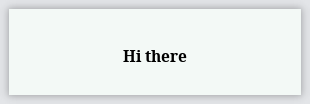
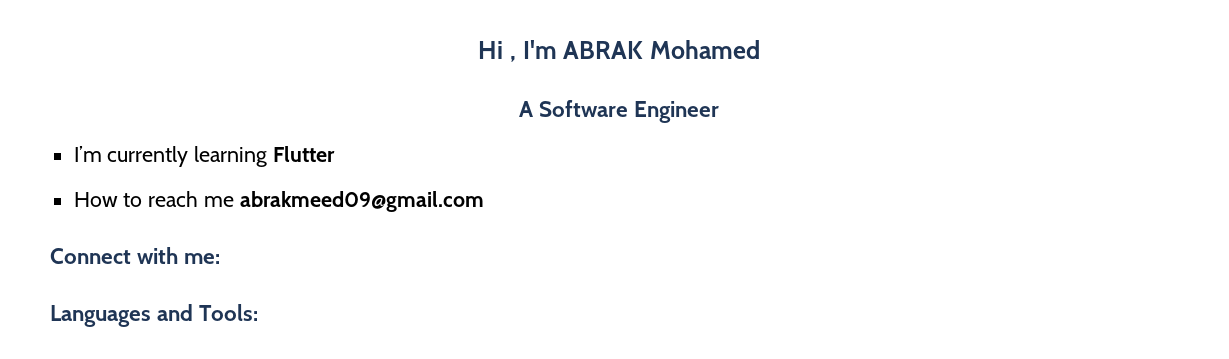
- Hi there
+ Hi , I'm ABRAK Mohamed
+ A Software Engineer
+ I’m currently learning Flutter
+ How to reach me abrakmeed09@gmail.com
+ Connect with me:
+ Languages and Tools:

